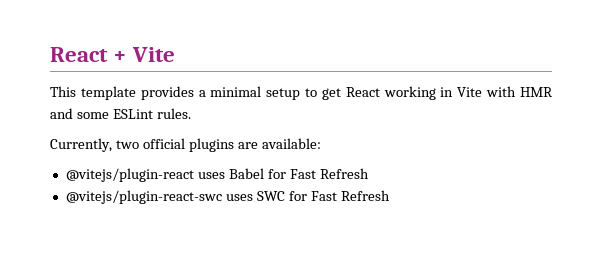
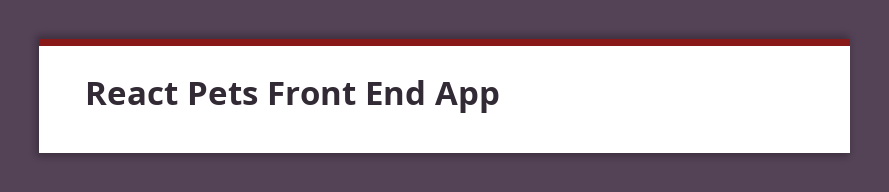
- React + Vite
- This template provides a minimal setup to get React working in Vite with HMR and some ESLint rules.
- Currently, two official plugins are available:
- @vitejs/plugin-react uses Babel for Fast Refresh
- @vitejs/plugin-react-swc uses SWC for Fast Refresh
+ React Pets Front End App

